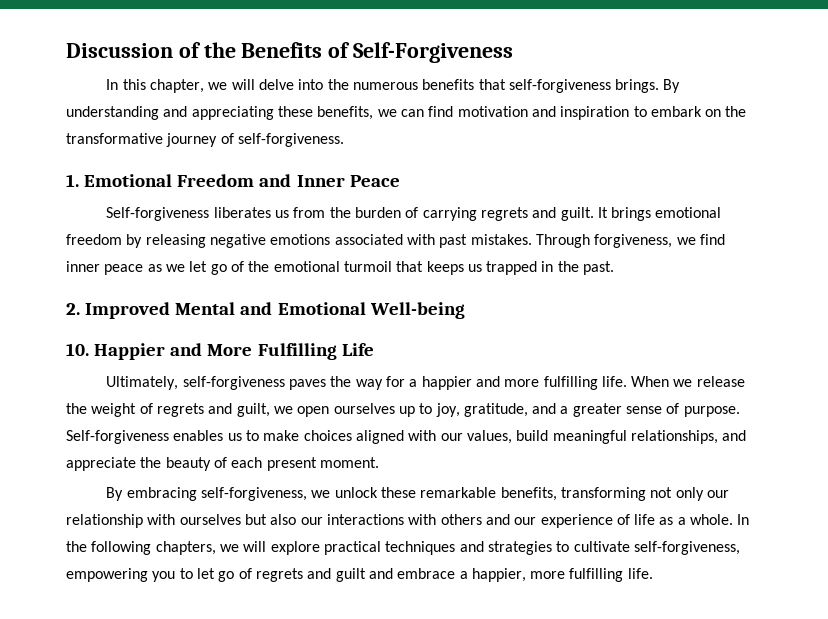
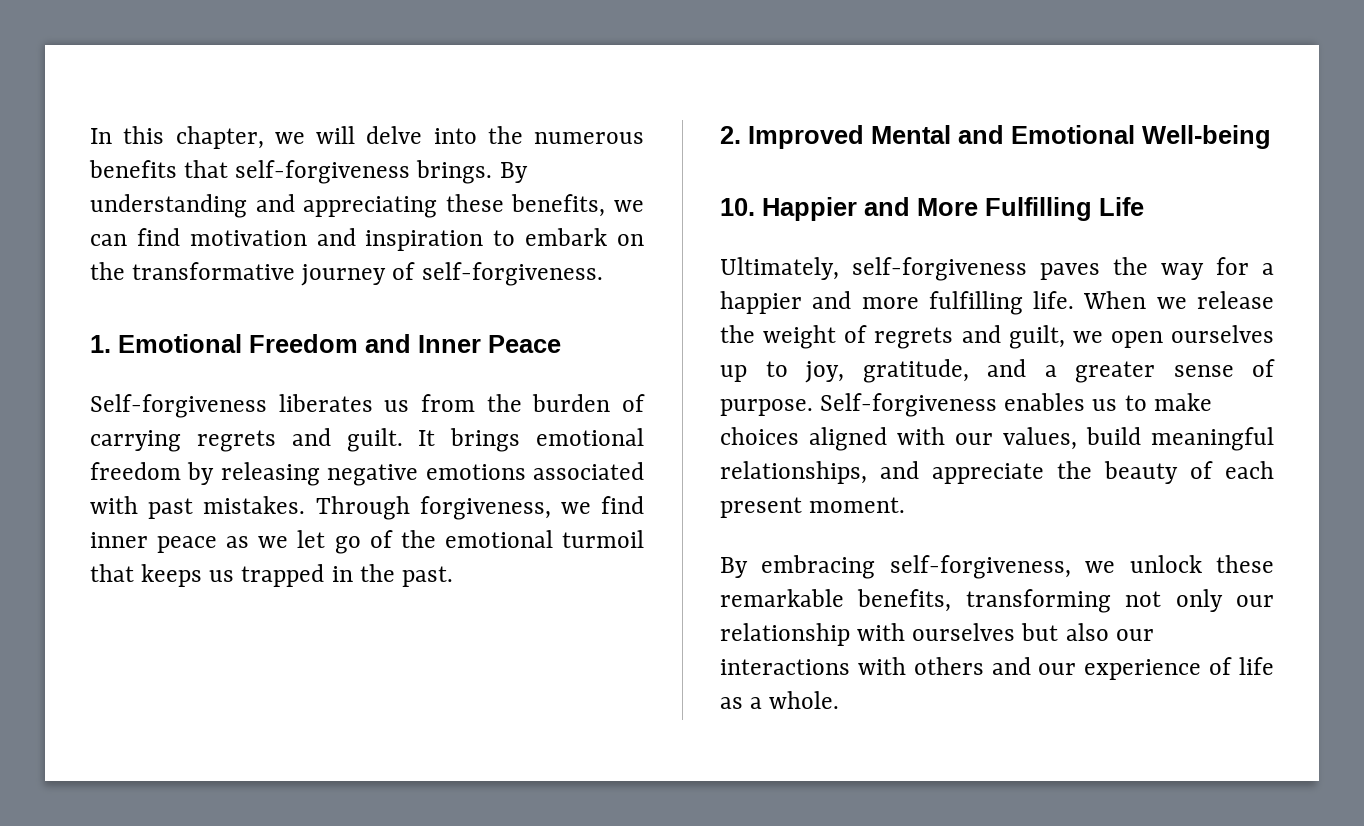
- Discussion of the Benefits of Self-Forgiveness
- In the following chapters, we will explore practical techniques and strategies to cultivate self-forgiveness, empowering you to let go of regrets and guilt and embrace a happier, more fulfilling life.

